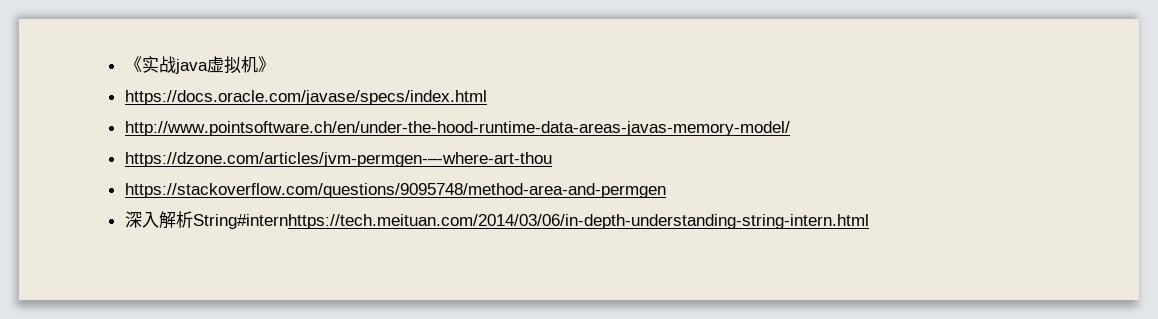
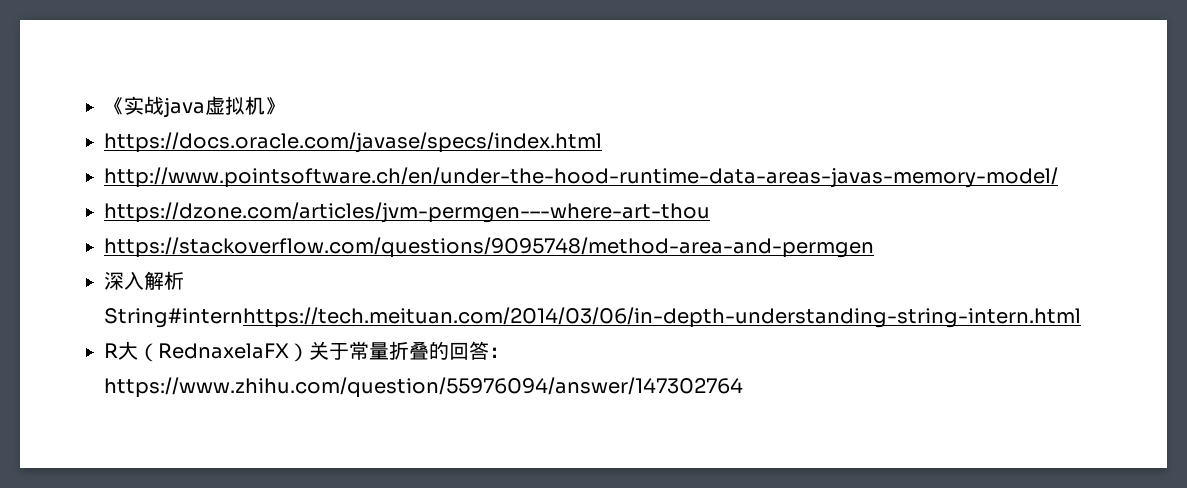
+ R大（RednaxelaFX）关于常量折叠的回答：https://www.zhihu.com/question/55976094/answer/147302764

